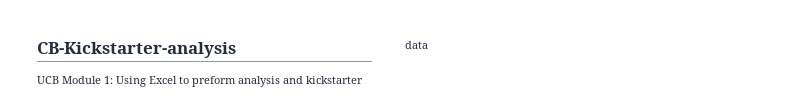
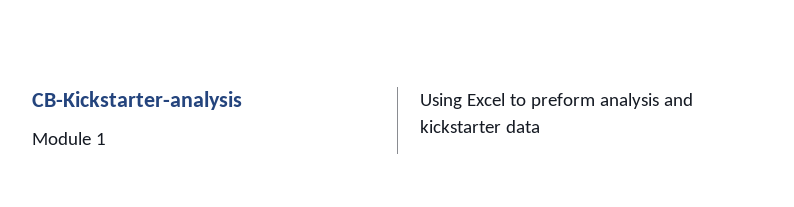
- UCB Module 1: Using Excel to preform analysis and kickstarter data
+ Module 1
+ Using Excel to preform analysis and kickstarter data

